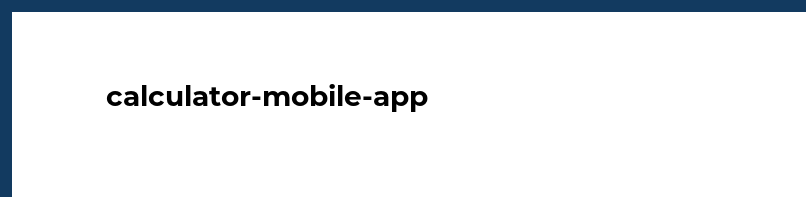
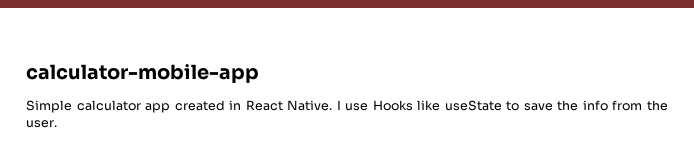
+ Simple calculator app created in React Native. I use Hooks like useState to save the info from the user.

